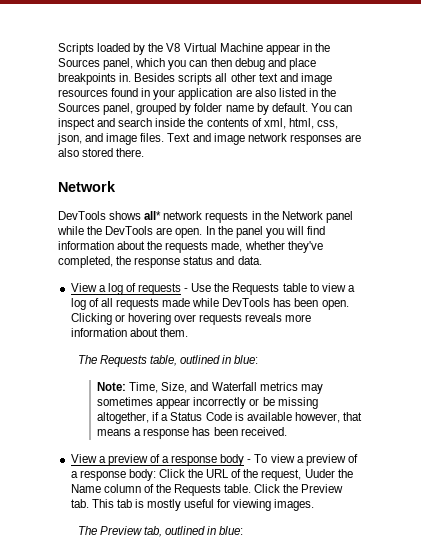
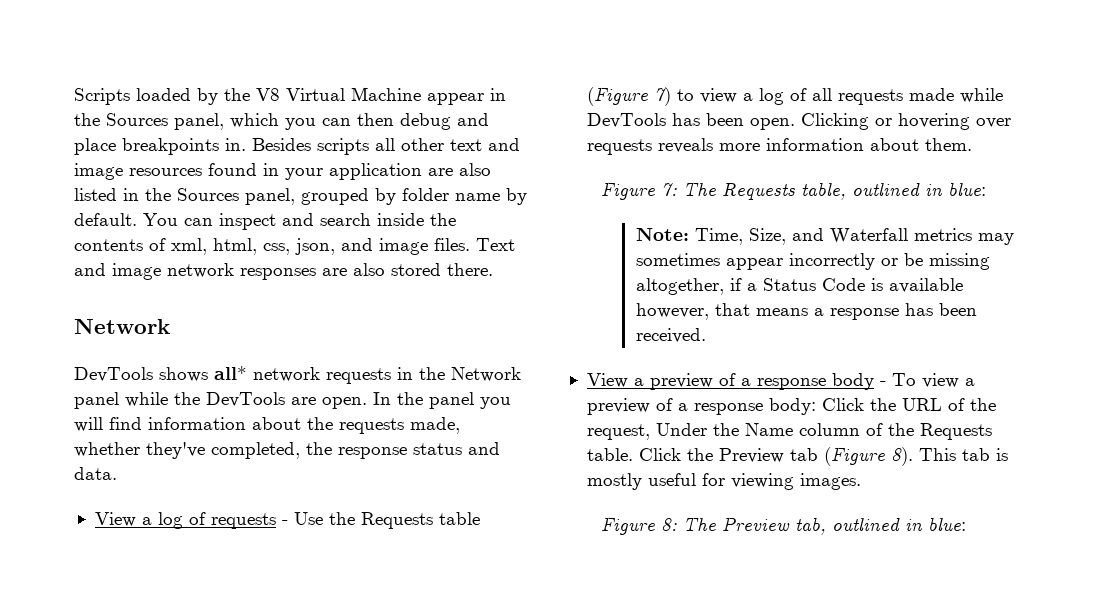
- View a log of requests - Use the Requests table to view a log of all requests made while DevTools has been open.
+ View a log of requests - Use the Requests table (Figure 7) to view a log of all requests made while DevTools has been open.
- The Requests table, outlined in blue:
+ Figure 7: The Requests table, outlined in blue:
- View a preview of a response body - To view a preview of a response body: Click the URL of the request, Uuder the Name column of the Requests table.
+ View a preview of a response body - To view a preview of a response body: Click the URL of the request, Under the Name column of the Requests table.
- Click the Preview tab. This tab is mostly useful for viewing images.
+ Click the Preview tab (Figure 8). This tab is mostly useful for viewing images.
- The Preview tab, outlined in blue:
+ Figure 8: The Preview tab, outlined in blue:

